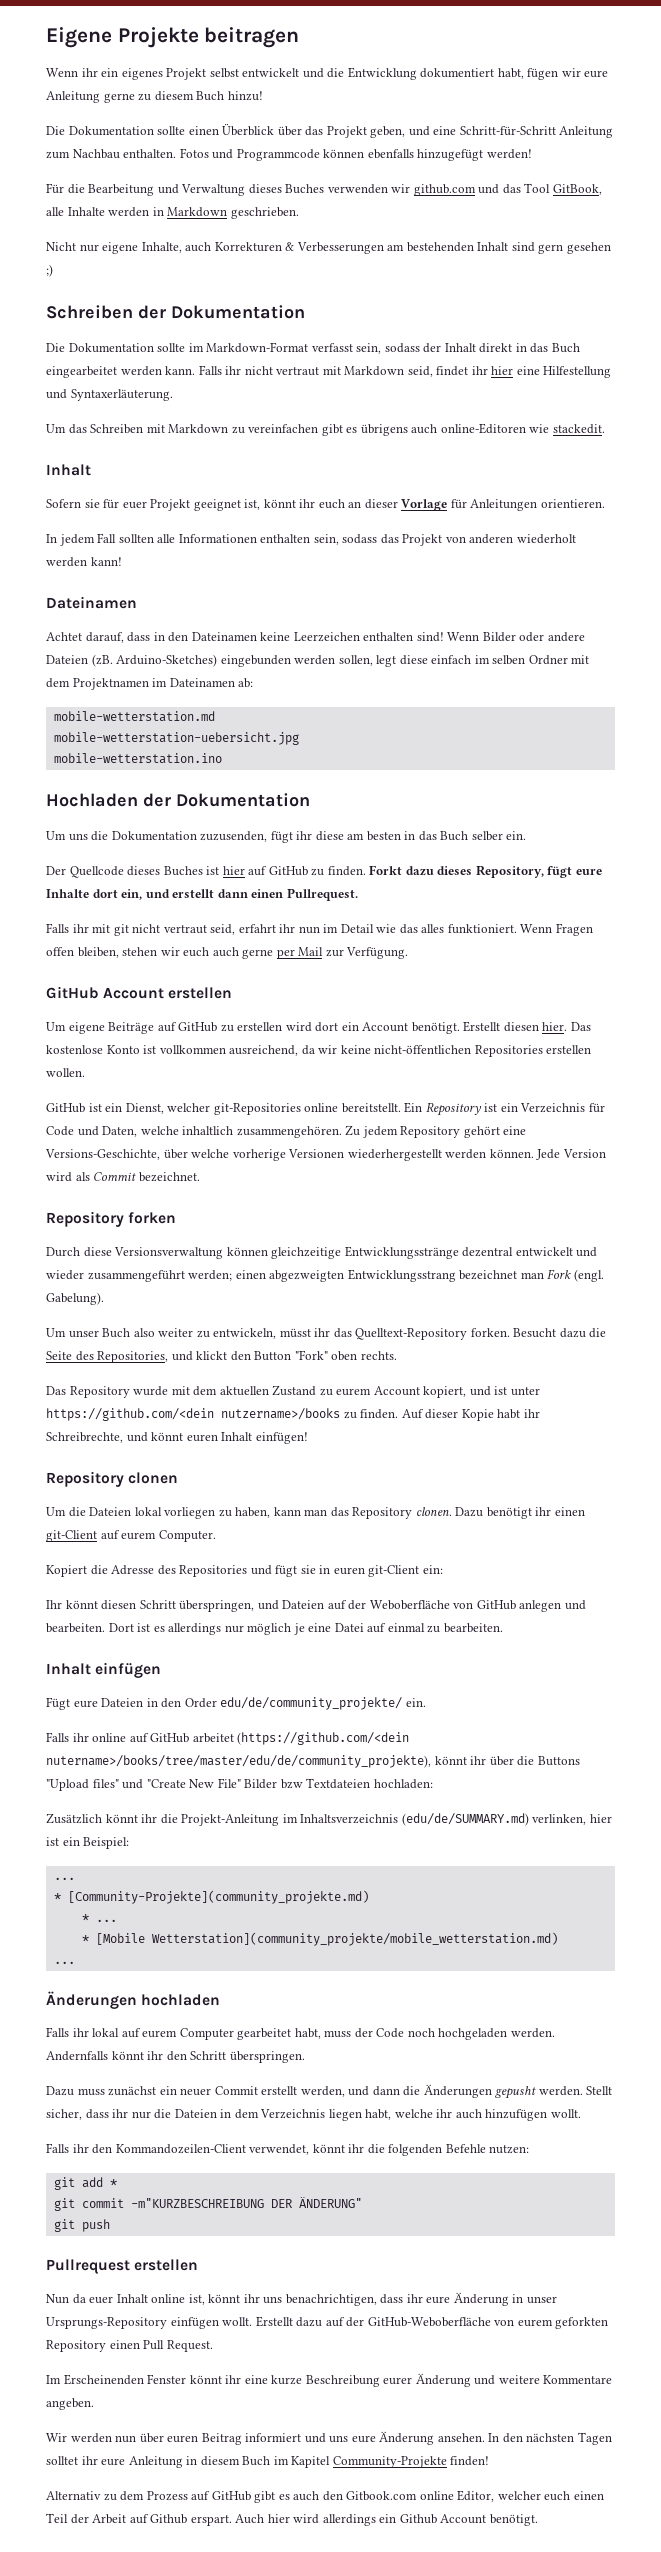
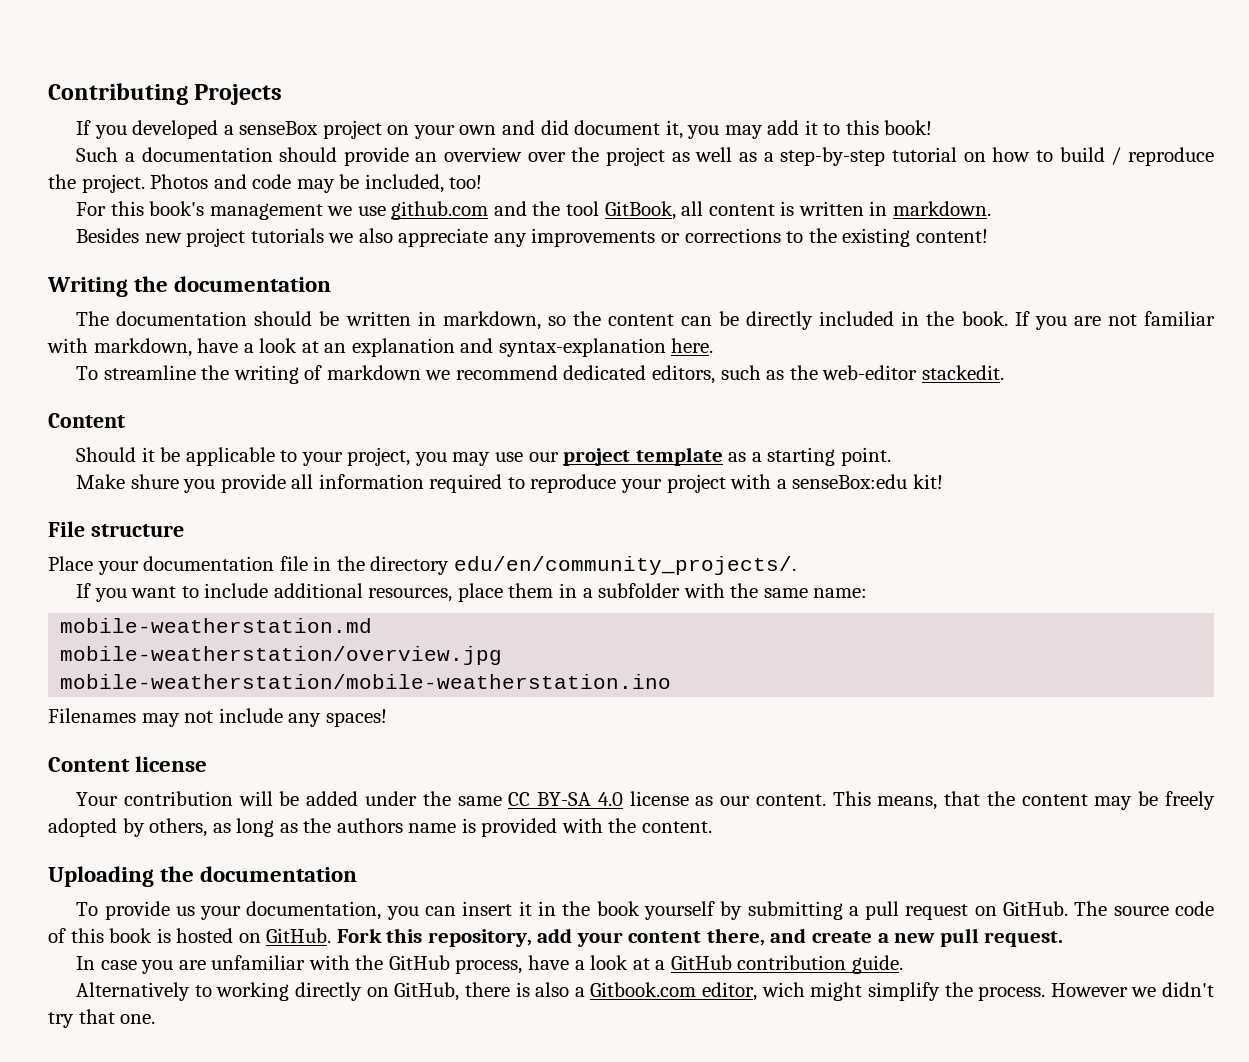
- Eigene Projekte beitragen
- Wenn ihr ein eigenes Projekt selbst entwickelt und die Entwicklung dokumentiert habt, fügen wir eure Anleitung gerne zu diesem Buch hinzu!
- Die Dokumentation sollte einen Überblick über das Projekt geben, und eine Schritt-für-Schritt Anleitung zum Nachbau enthalten. Fotos und Programmcode können ebenfalls hinzugefügt werden!
- Für die Bearbeitung und Verwaltung dieses Buches verwenden wir github.com und das Tool GitBook, alle Inhalte werden in Markdown geschrieben.
- Nicht nur eigene Inhalte, auch Korrekturen & Verbesserungen am bestehenden Inhalt sind gern gesehen ;)
- Schreiben der Dokumentation
- Die Dokumentation sollte im Markdown-Format verfasst sein, sodass der Inhalt direkt in das Buch eingearbeitet werden kann. Falls ihr nicht vertraut mit Markdown seid, findet ihr hier eine Hilfestellung und Syntaxerläuterung.
- Um das Schreiben mit Markdown zu vereinfachen gibt es übrigens auch online-Editoren wie stackedit.
- Inhalt
- Sofern sie für euer Projekt geeignet ist, könnt ihr euch an dieser Vorlage für Anleitungen orientieren.
- In jedem Fall sollten alle Informationen enthalten sein, sodass das Projekt von anderen wiederholt werden kann!
- Dateinamen
- Achtet darauf, dass in den Dateinamen keine Leerzeichen enthalten sind! Wenn Bilder oder andere Dateien (zB. Arduino-Sketches) eingebunden werden sollen, legt diese einfach im selben Ordner mit dem Projektnamen im Dateinamen ab:
- mobile-wetterstation.md
- mobile-wetterstation-uebersicht.jpg
- mobile-wetterstation.ino
- Hochladen der Dokumentation
- Um uns die Dokumentation zuzusenden, fügt ihr diese am besten in das Buch selber ein.
- Der Quellcode dieses Buches ist hier auf GitHub zu finden. Forkt dazu dieses Repository, fügt eure Inhalte dort ein, und erstellt dann einen Pullrequest.
- Falls ihr mit git nicht vertraut seid, erfahrt ihr nun im Detail wie das alles funktioniert. Wenn Fragen offen bleiben, stehen wir euch auch gerne per Mail zur Verfügung.
- GitHub Account erstellen
- Um eigene Beiträge auf GitHub zu erstellen wird dort ein Account benötigt. Erstellt diesen hier. Das kostenlose Konto ist vollkommen ausreichend, da wir keine nicht-öffentlichen Repositories erstellen wollen.
- GitHub ist ein Dienst, welcher git-Repositories online bereitstellt. Ein Repository ist ein Verzeichnis für Code und Daten, welche inhaltlich zusammengehören. Zu jedem Repository gehört eine Versions-Geschichte, über welche vorherige Versionen wiederhergestellt werden können. Jede Version wird als Commit bezeichnet.
- Repository forken
- Durch diese Versionsverwaltung können gleichzeitige Entwicklungsstränge dezentral entwickelt und wieder zusammengeführt werden; einen abgezweigten Entwicklungsstrang bezeichnet man Fork (engl. Gabelung).
- Um unser Buch also weiter zu entwickeln, müsst ihr das Quelltext-Repository forken. Besucht dazu die Seite des Repositories, und klickt den Button "Fork" oben rechts.
- Das Repository wurde mit dem aktuellen Zustand zu eurem Account kopiert, und ist unter https://github.com/<dein nutzername>/books zu finden. Auf dieser Kopie habt ihr Schreibrechte, und könnt euren Inhalt einfügen!
- Repository clonen
- Um die Dateien lokal vorliegen zu haben, kann man das Repository clonen. Dazu benötigt ihr einen git-Client auf eurem Computer.
- Kopiert die Adresse des Repositories und fügt sie in euren git-Client ein:
- Ihr könnt diesen Schritt überspringen, und Dateien auf der Weboberfläche von GitHub anlegen und bearbeiten. Dort ist es allerdings nur möglich je eine Datei auf einmal zu bearbeiten.
- Inhalt einfügen
- Fügt eure Dateien in den Order edu/de/community_projekte/ ein.
- Falls ihr online auf GitHub arbeitet (https://github.com/<dein nutername>/books/tree/master/edu/de/community_projekte), könnt ihr über die Buttons "Upload files" und "Create New File" Bilder bzw Textdateien hochladen:
- Zusätzlich könnt ihr die Projekt-Anleitung im Inhaltsverzeichnis (edu/de/SUMMARY.md) verlinken, hier ist ein Beispiel:
- ...
- * [Community-Projekte](community_projekte.md)
- * ...
- * [Mobile Wetterstation](community_projekte/mobile_wetterstation.md)
- ...
- Änderungen hochladen
- Falls ihr lokal auf eurem Computer gearbeitet habt, muss der Code noch hochgeladen werden. Andernfalls könnt ihr den Schritt überspringen.
- Dazu muss zunächst ein neuer Commit erstellt werden, und dann die Änderungen gepusht werden. Stellt sicher, dass ihr nur die Dateien in dem Verzeichnis liegen habt, welche ihr auch hinzufügen wollt.
- Falls ihr den Kommandozeilen-Client verwendet, könnt ihr die folgenden Befehle nutzen:
- git add *
- git commit -m"KURZBESCHREIBUNG DER ÄNDERUNG"
- git push
- Pullrequest erstellen
- Nun da euer Inhalt online ist, könnt ihr uns benachrichtigen, dass ihr eure Änderung in unser Ursprungs-Repository einfügen wollt. Erstellt dazu auf der GitHub-Weboberfläche von eurem geforkten Repository einen Pull Request.
- Im Erscheinenden Fenster könnt ihr eine kurze Beschreibung eurer Änderung und weitere Kommentare angeben.
- Wir werden nun über euren Beitrag informiert und uns eure Änderung ansehen. In den nächsten Tagen solltet ihr eure Anleitung in diesem Buch im Kapitel Community-Projekte finden!
- Alternativ zu dem Prozess auf GitHub gibt es auch den Gitbook.com online Editor, welcher euch einen Teil der Arbeit auf Github erspart. Auch hier wird allerdings ein Github Account benötigt.
+ Contributing Projects
+ If you developed a senseBox project on your own and did document it, you may add it to this book!
+ Such a documentation should provide an overview over the project as well as a step-by-step tutorial on how to build / reproduce the project. Photos and code may be included, too!
+ For this book's management we use github.com and the tool GitBook, all content is written in markdown.
+ Besides new project tutorials we also appreciate any improvements or corrections to the existing content!
+ Writing the documentation
+ The documentation should be written in markdown, so the content can be directly included in the book. If you are not familiar with markdown, have a look at an explanation and syntax-explanation here.
+ To streamline the writing of markdown we recommend dedicated editors, such as the web-editor stackedit.
+ Content
+ Should it be applicable to your project, you may use our project template as a starting point.
+ Make shure you provide all information required to reproduce your project with a senseBox:edu kit!
+ File structure
+ Place your documentation file in the directory edu/en/community_projects/.
+ If you want to include additional resources, place them in a subfolder with the same name:
+ mobile-weatherstation.md
+ mobile-weatherstation/overview.jpg
+ mobile-weatherstation/mobile-weatherstation.ino
+ Filenames may not include any spaces!
+ Content license
+ Your contribution will be added under the same CC BY-SA 4.0 license as our content. This means, that the content may be freely adopted by others, as long as the authors name is provided with the content.
+ Uploading the documentation
+ To provide us your documentation, you can insert it in the book yourself by submitting a pull request on GitHub. The source code of this book is hosted on GitHub. Fork this repository, add your content there, and create a new pull request.
+ In case you are unfamiliar with the GitHub process, have a look at a GitHub contribution guide.
+ Alternatively to working directly on GitHub, there is also a Gitbook.com editor, wich might simplify the process. However we didn't try that one.

